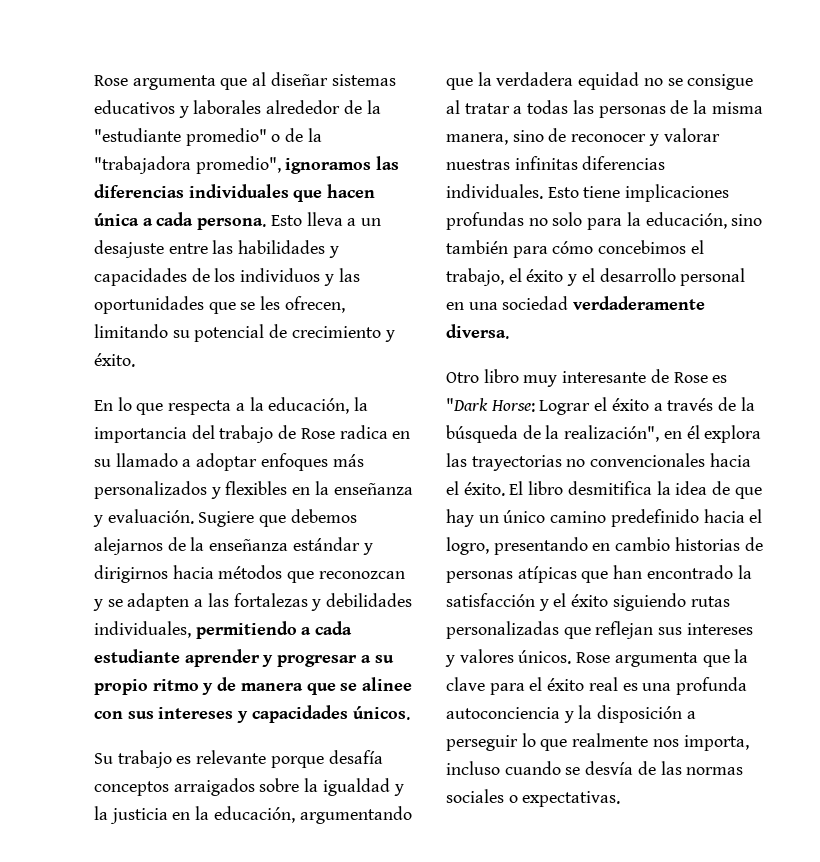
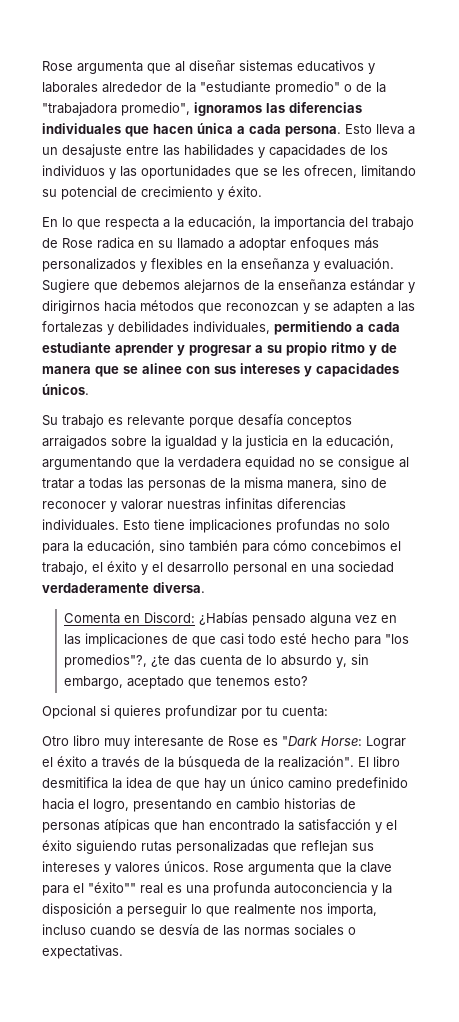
+ Comenta en Discord: ¿Habías pensado alguna vez en las implicaciones de que casi todo esté hecho para "los promedios"?, ¿te das cuenta de lo absurdo y, sin embargo, aceptado que tenemos esto?
+ Opcional si quieres profundizar por tu cuenta:
- Otro libro muy interesante de Rose es "Dark Horse: Lograr el éxito a través de la búsqueda de la realización", en él explora las trayectorias no convencionales hacia el éxito.
+ Otro libro muy interesante de Rose es "Dark Horse: Lograr el éxito a través de la búsqueda de la realización".
- Rose argumenta que la clave para el éxito real es una profunda autoconciencia y la disposición a perseguir lo que realmente nos importa, incluso cuando se desvía de las normas sociales o expectativas.
+ Rose argumenta que la clave para el "éxito"" real es una profunda autoconciencia y la disposición a perseguir lo que realmente nos importa, incluso cuando se desvía de las normas sociales o expectativas.

